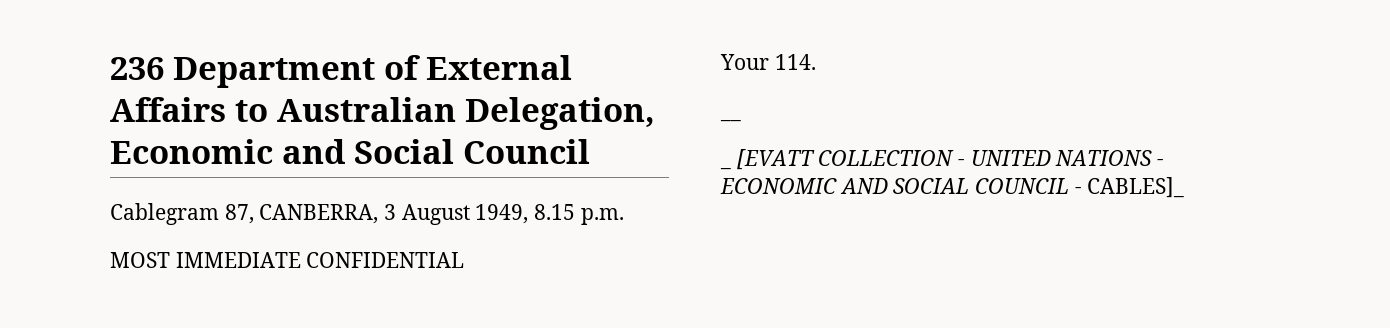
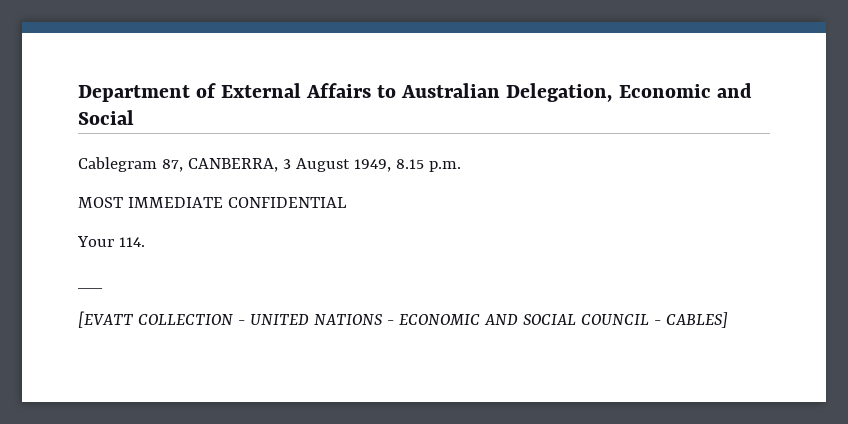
- 236 Department of External Affairs to Australian Delegation, Economic and Social Council
+ Department of External Affairs to Australian Delegation, Economic and Social
- _ [EVATT COLLECTION - UNITED NATIONS - ECONOMIC AND SOCIAL COUNCIL - CABLES]_
+ [EVATT COLLECTION - UNITED NATIONS - ECONOMIC AND SOCIAL COUNCIL - CABLES]

